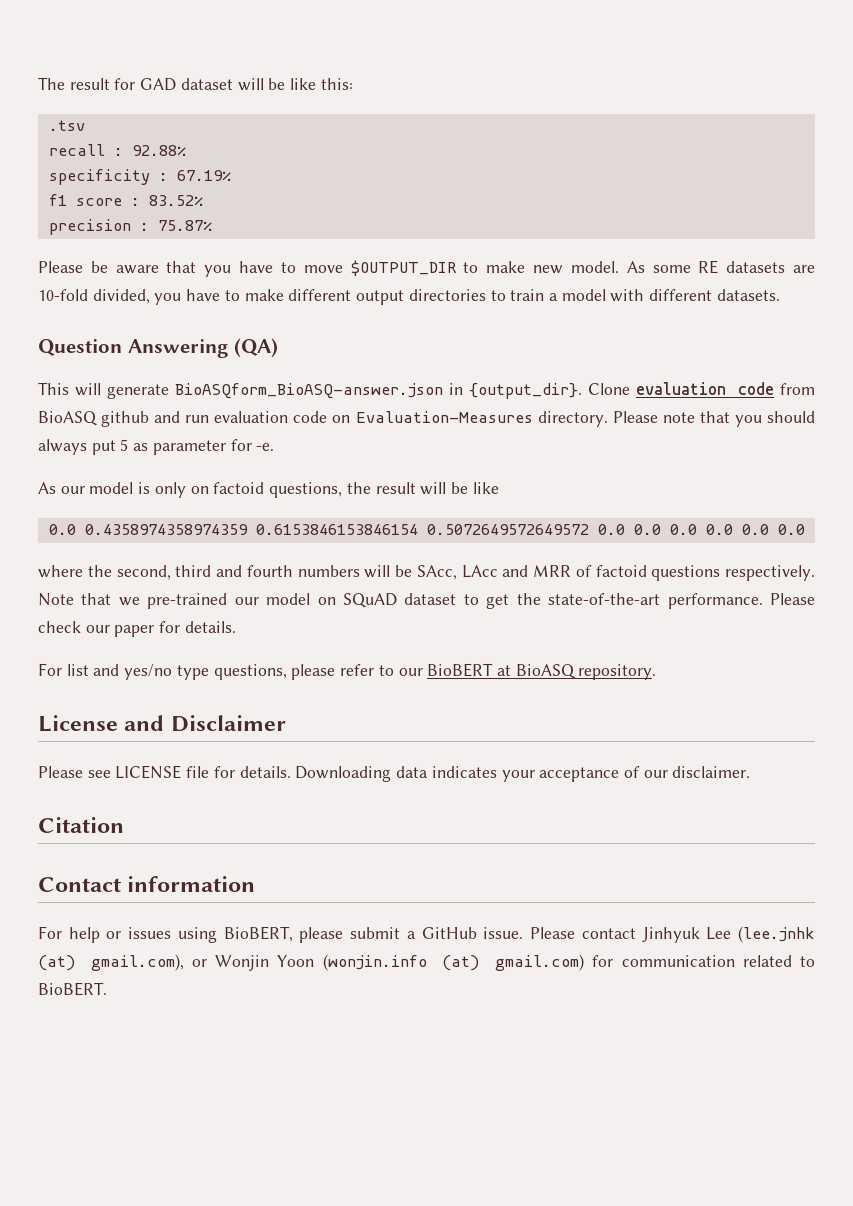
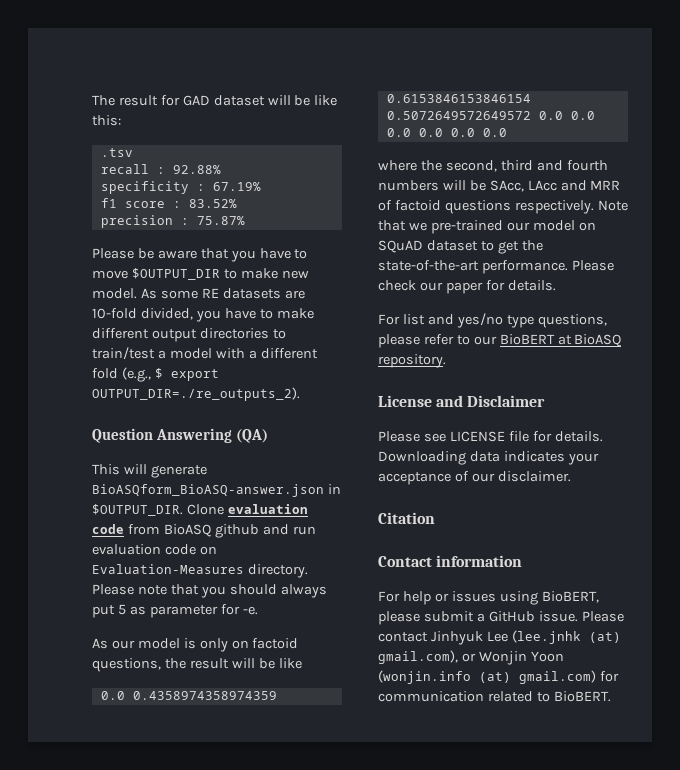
- As some RE datasets are 10-fold divided, you have to make different output directories to train a model with different datasets.
+ As some RE datasets are 10-fold divided, you have to make different output directories to train/test a model with a different fold (e.g., $ export OUTPUT_DIR=./re_outputs_2).
- This will generate BioASQform_BioASQ-answer.json in {output_dir}.
+ This will generate BioASQform_BioASQ-answer.json in $OUTPUT_DIR.

